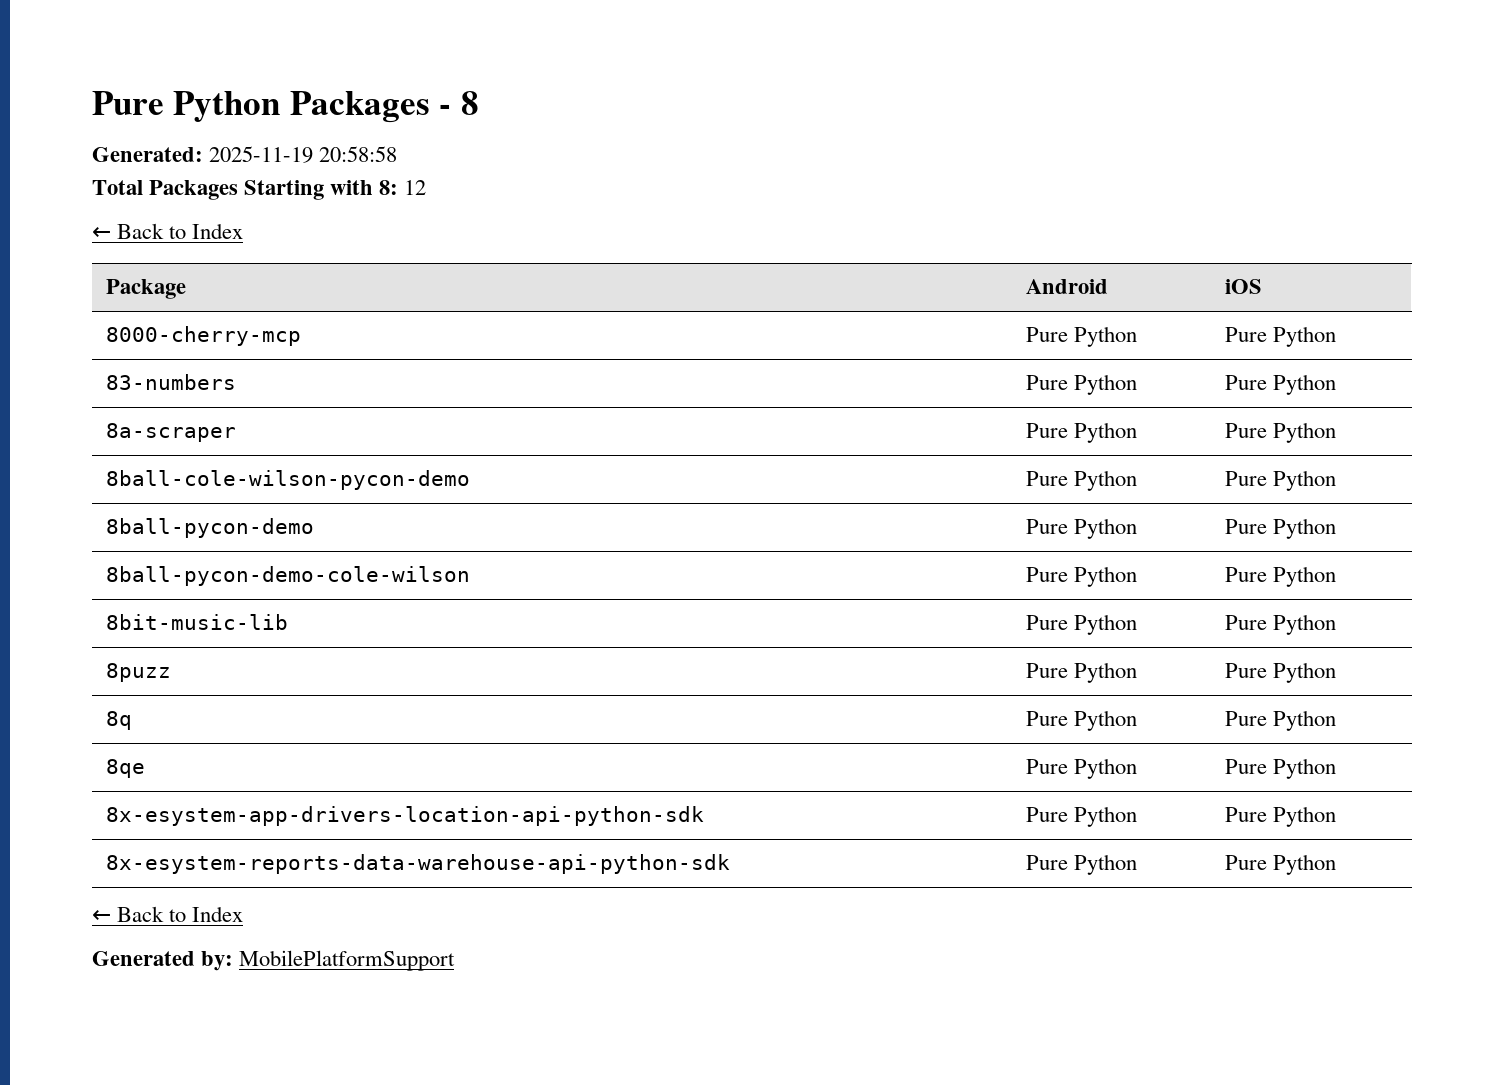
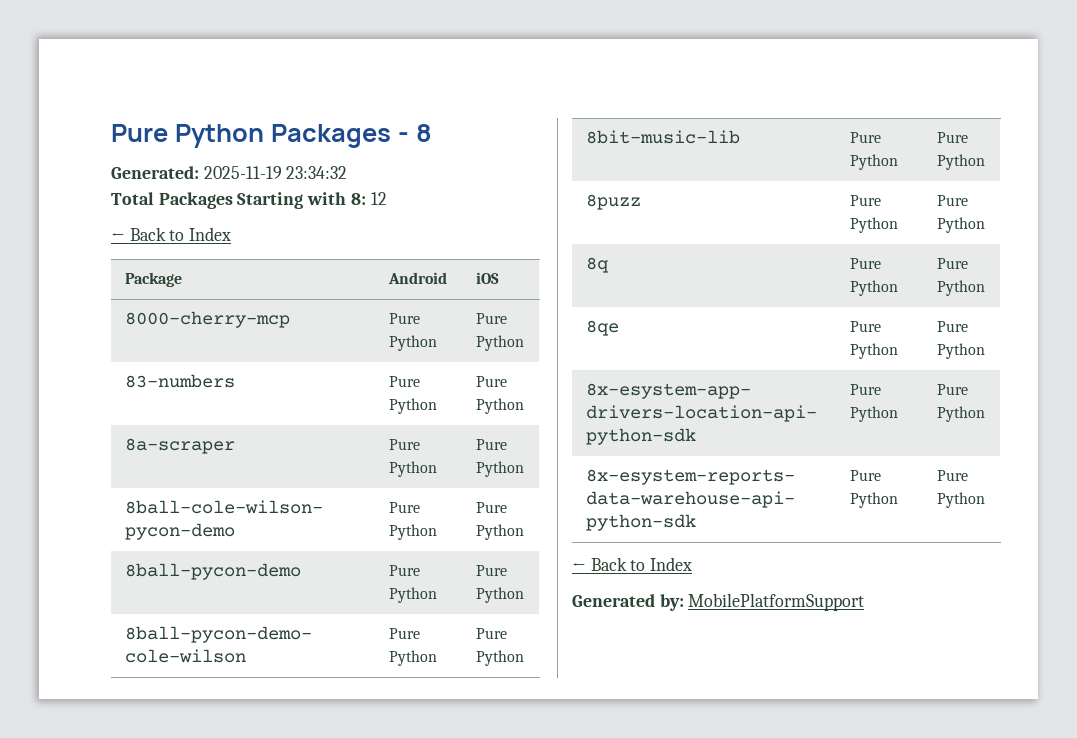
- Generated: 2025-11-19 20:58:58
+ Generated: 2025-11-19 23:34:32

